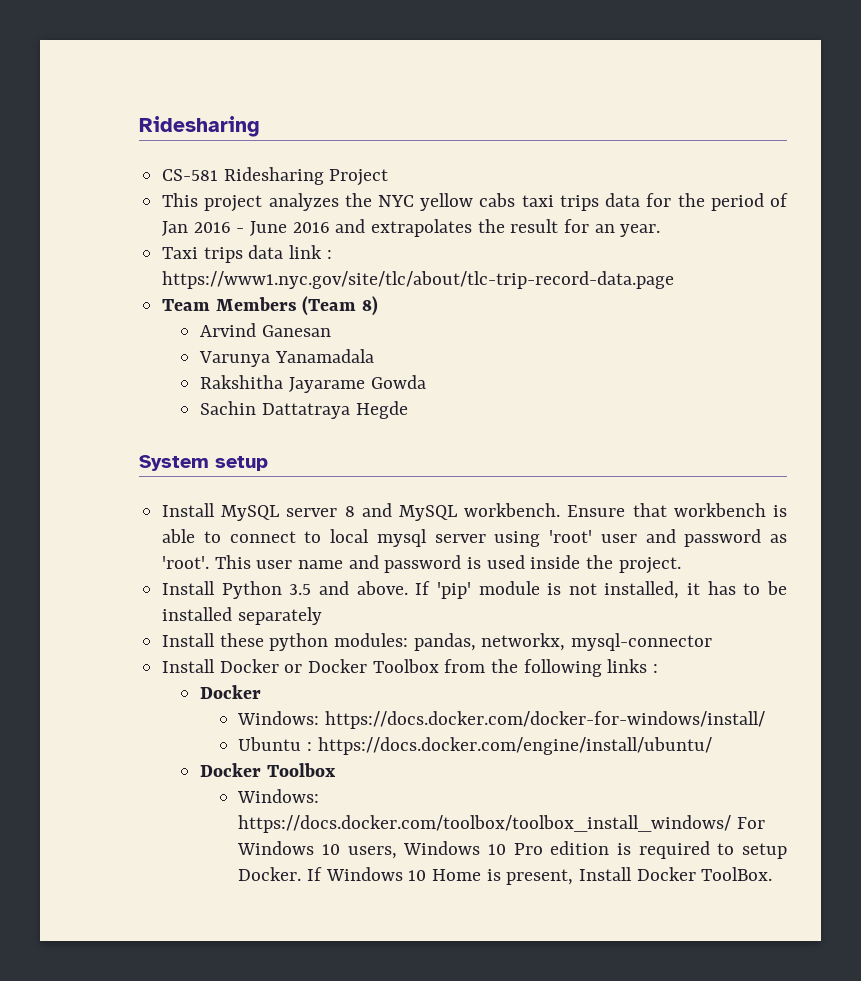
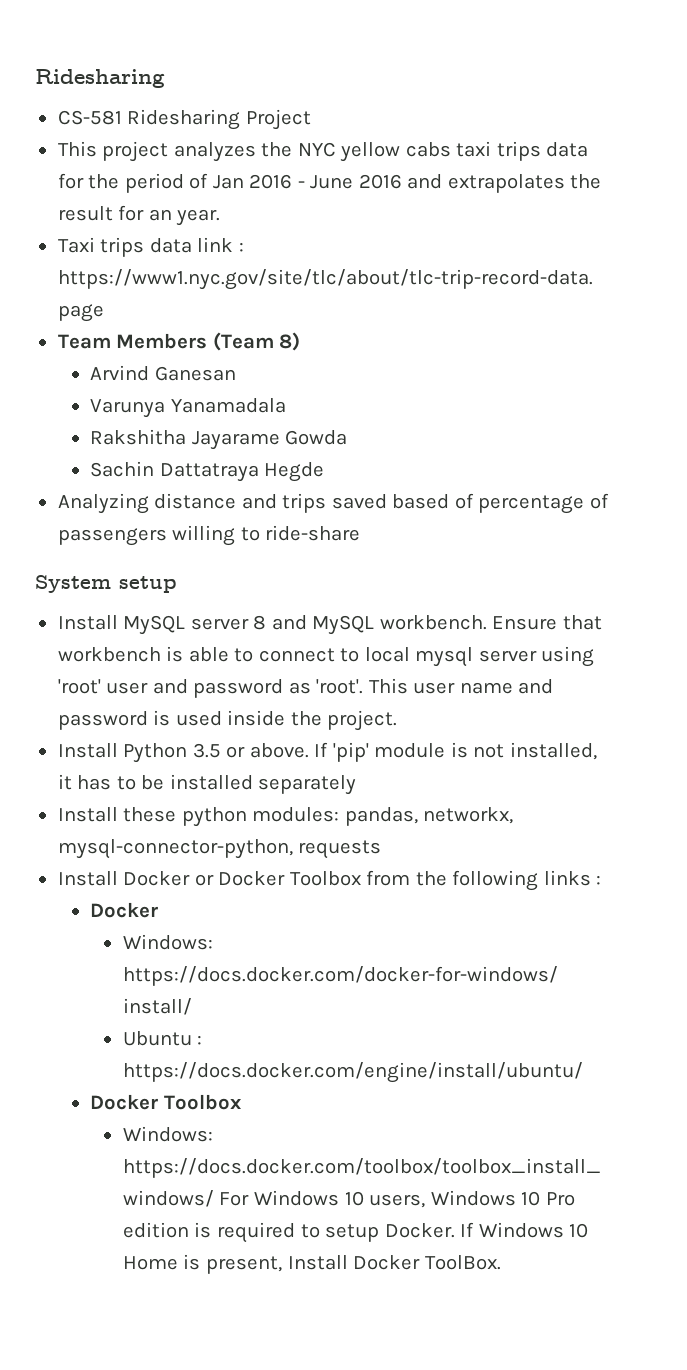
+ Analyzing distance and trips saved based of percentage of passengers willing to ride-share
- Install Python 3.5 and above.
+ Install Python 3.5 or above.
- Install these python modules: pandas, networkx, mysql-connector
+ Install these python modules: pandas, networkx, mysql-connector-python, requests

